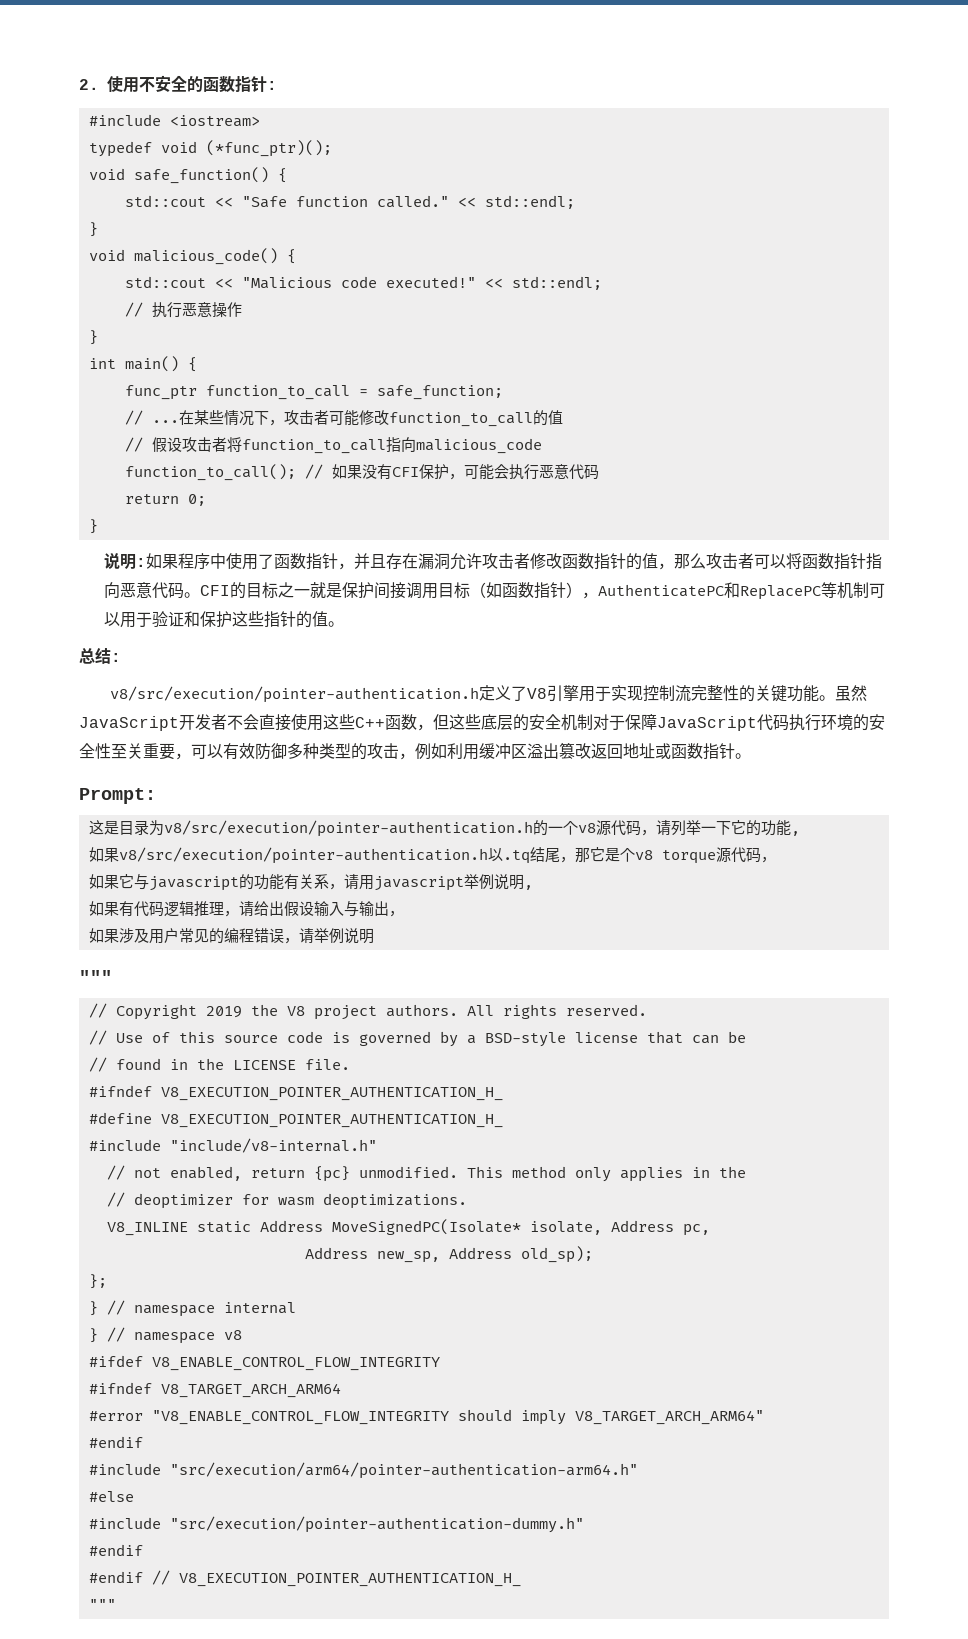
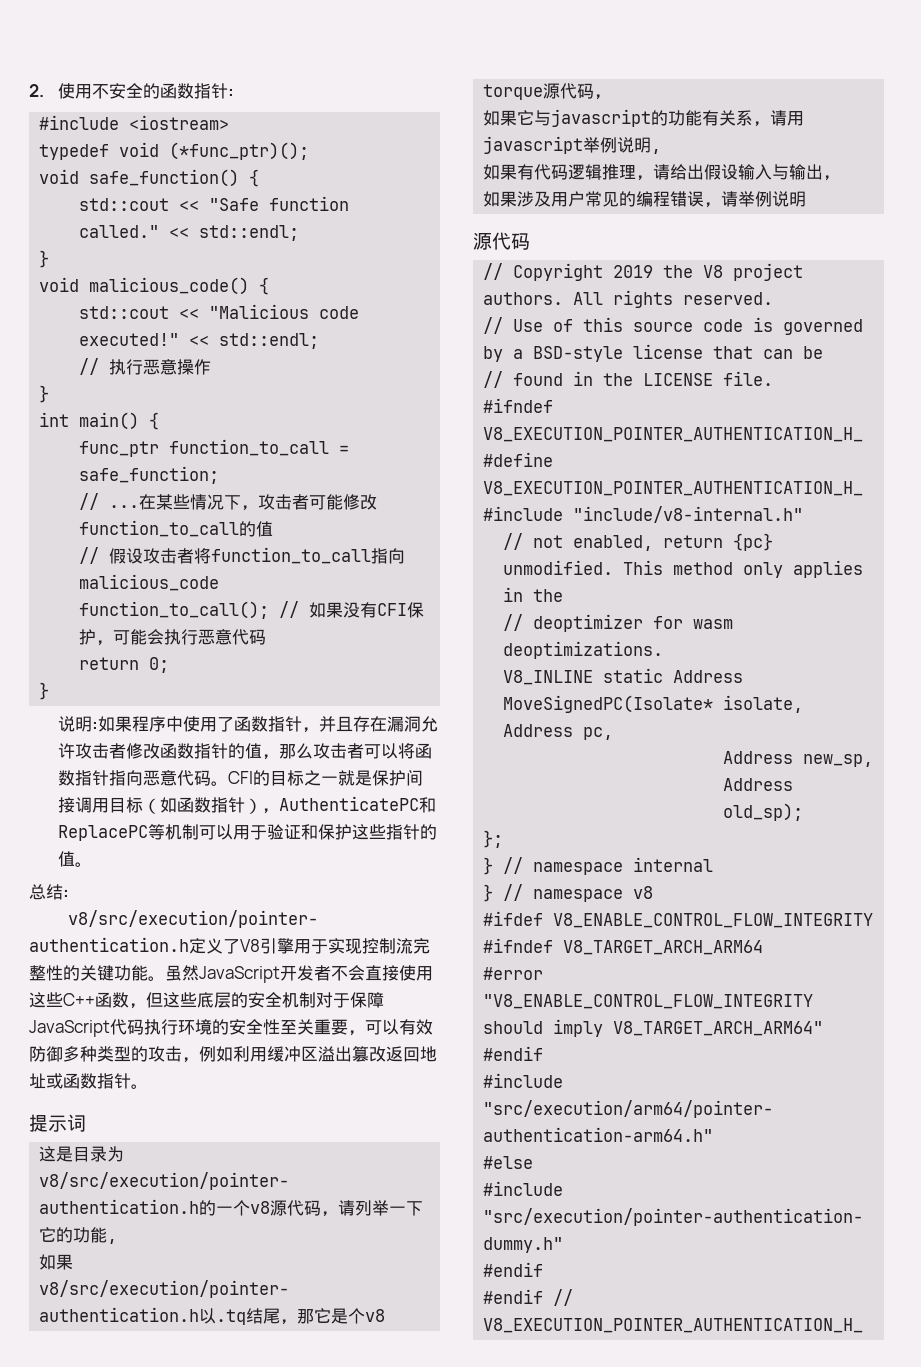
- Prompt:
+ 提示词
  如果涉及用户常见的编程错误，请举例说明
- """
+ 源代码
  #endif // V8_EXECUTION_POINTER_AUTHENTICATION_H_
- """

